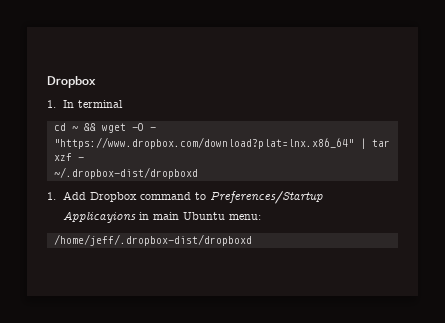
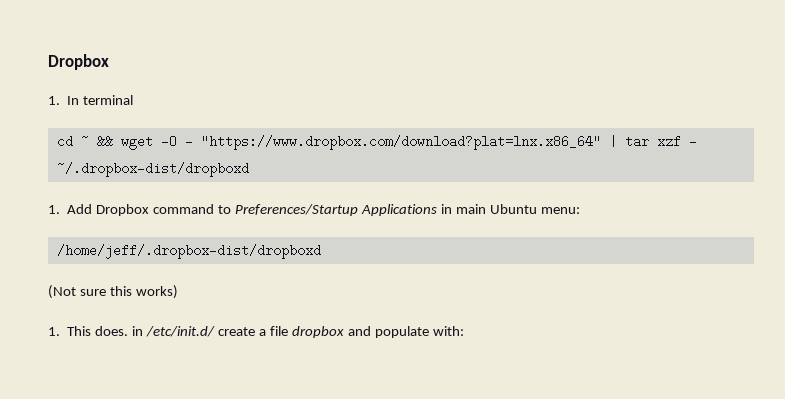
- 1. Add Dropbox command to Preferences/Startup Applicayions in main Ubuntu menu:
+ 1. Add Dropbox command to Preferences/Startup Applications in main Ubuntu menu:
+ (Not sure this works)
+ 1. This does. in /etc/init.d/ create a file dropbox and populate with:

